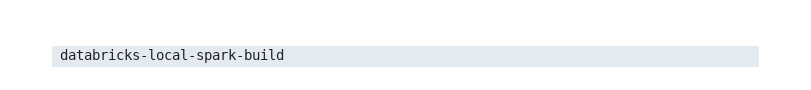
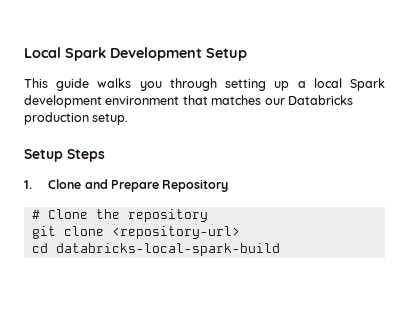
- databricks-local-spark-build
+ Local Spark Development Setup
+ This guide walks you through setting up a local Spark development environment that matches our Databricks production setup.
+ Setup Steps
+ 1. Clone and Prepare Repository
+ # Clone the repository
+ git clone <repository-url>
+ cd databricks-local-spark-build

